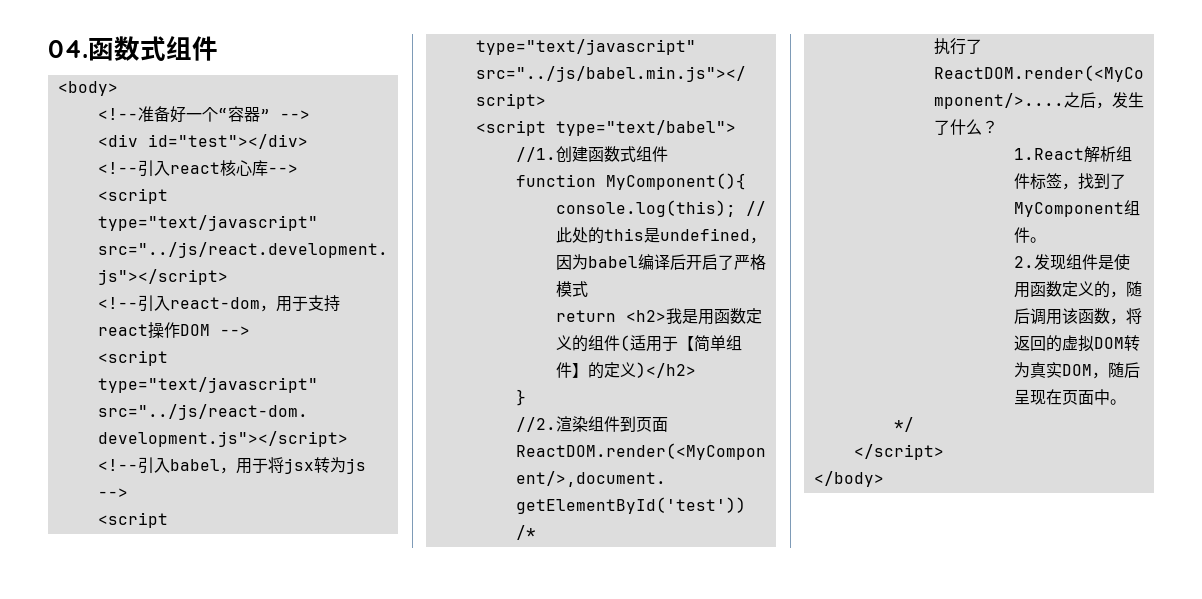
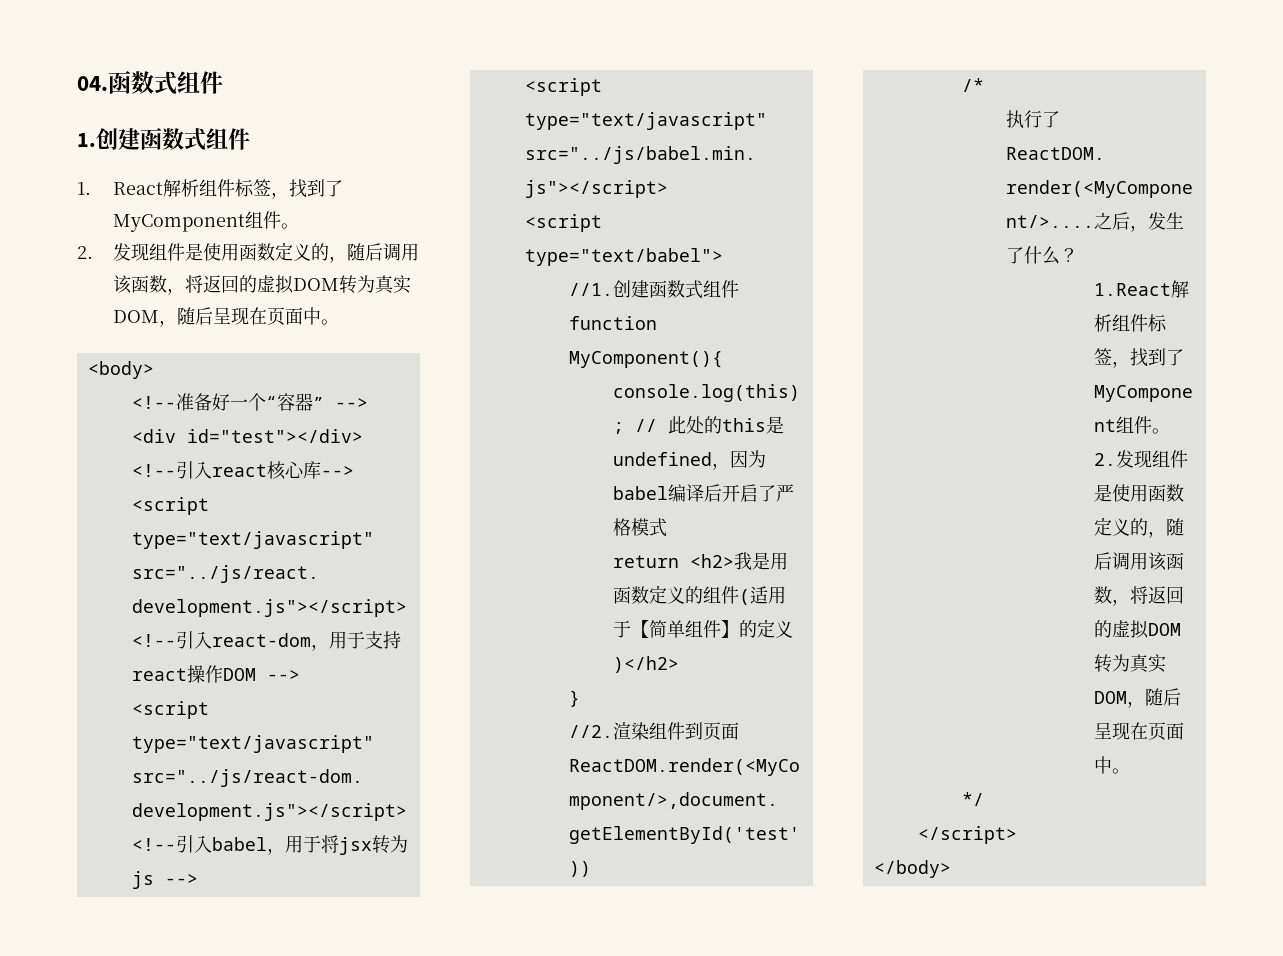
+ 1.创建函数式组件
+ 1. React解析组件标签，找到了MyComponent组件。
+ 2.发现组件是使用函数定义的，随后调用该函数，将返回的虚拟DOM转为真实DOM，随后呈现在页面中。

